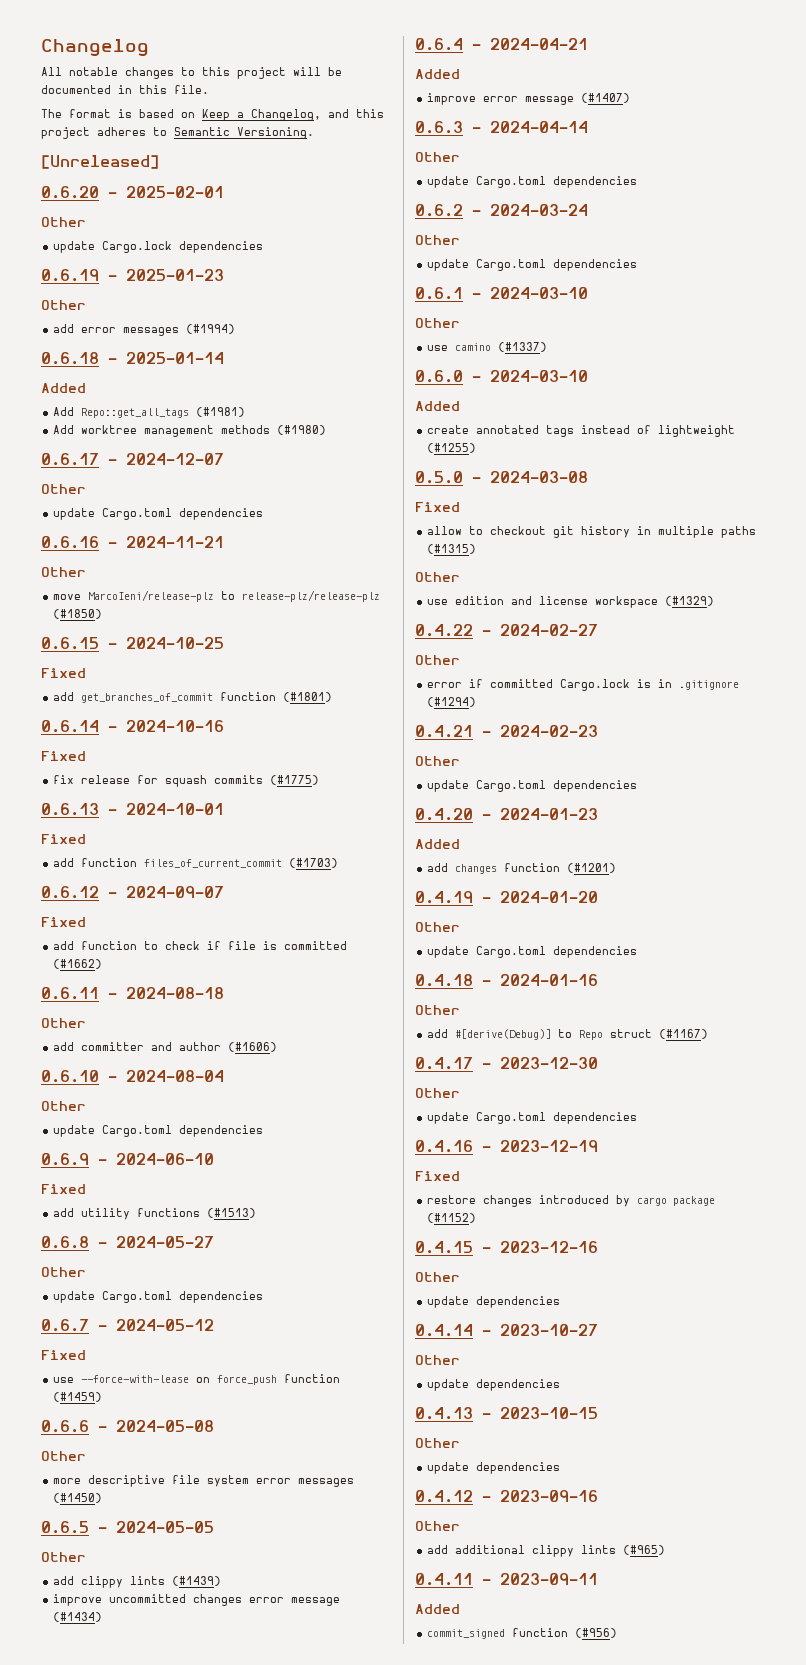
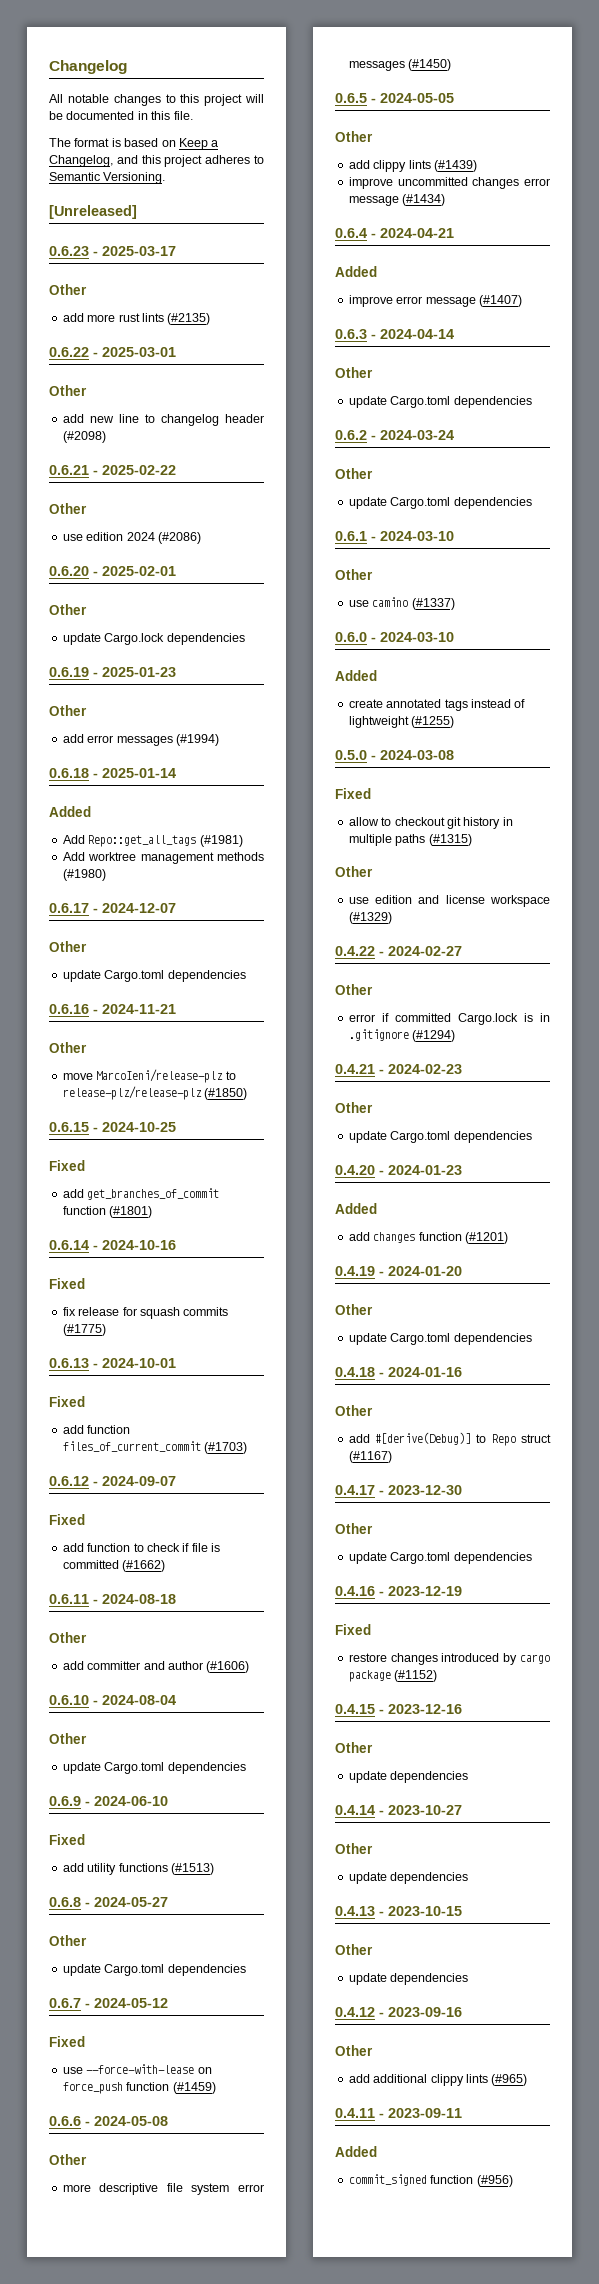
+ 0.6.23 - 2025-03-17
+ Other
+ add more rust lints (#2135)
+ 0.6.22 - 2025-03-01
+ Other
+ add new line to changelog header (#2098)
+ 0.6.21 - 2025-02-22
+ Other
+ use edition 2024 (#2086)

